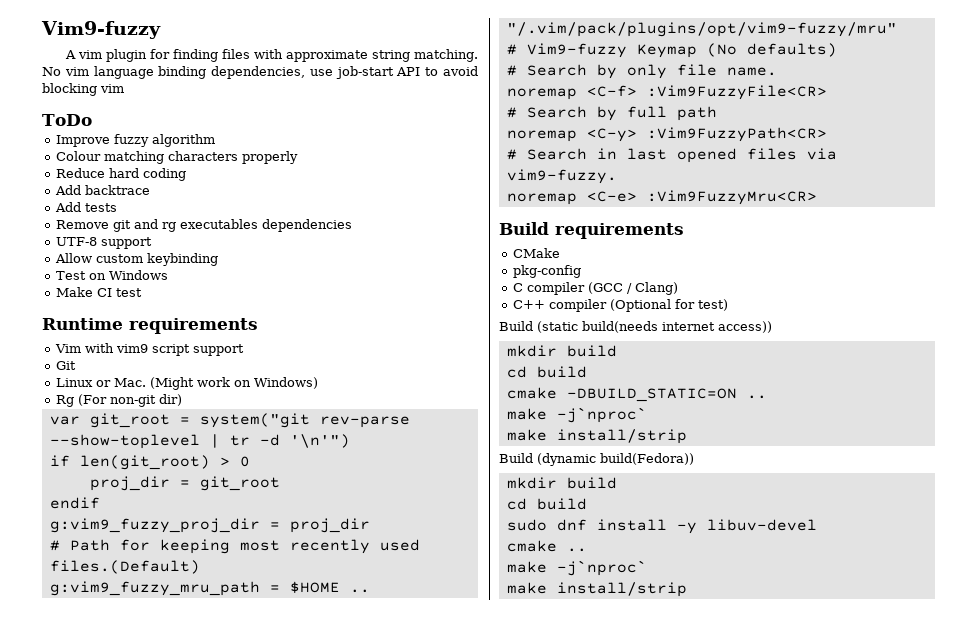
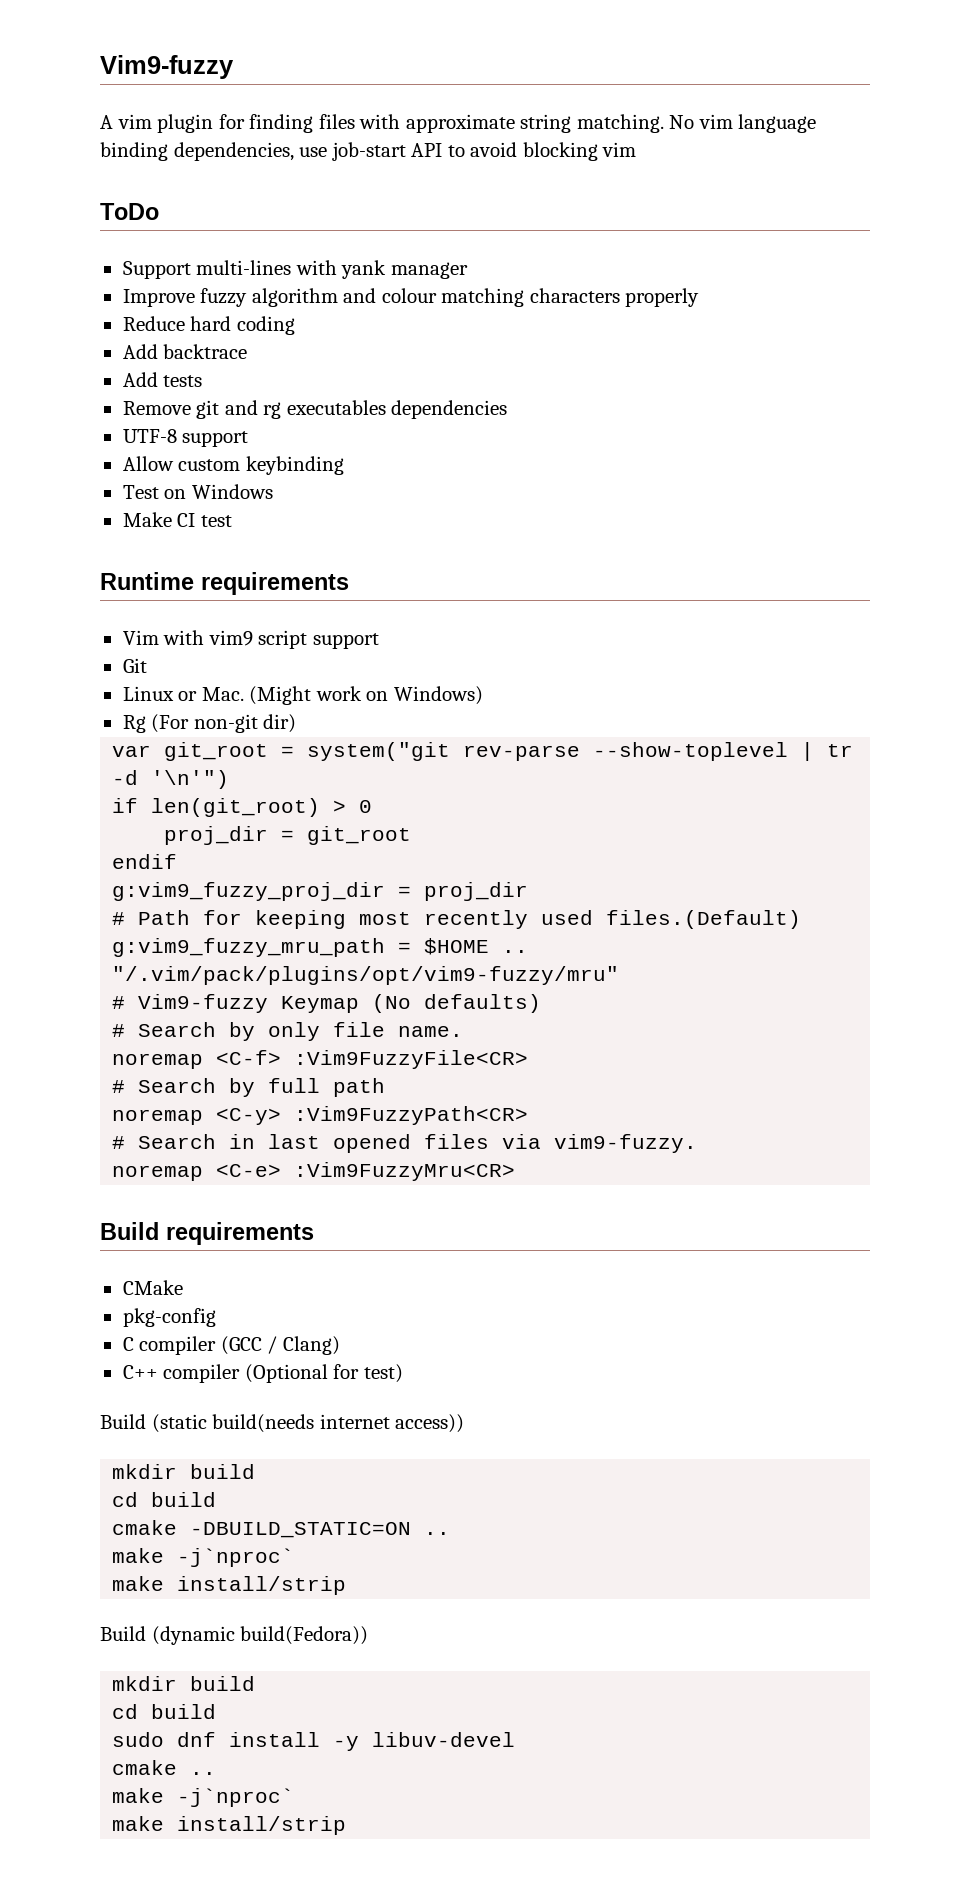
+ Support multi-lines with yank manager
- Improve fuzzy algorithm
- Colour matching characters properly
+ Improve fuzzy algorithm and colour matching characters properly

